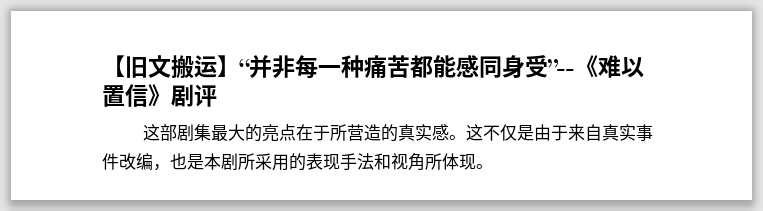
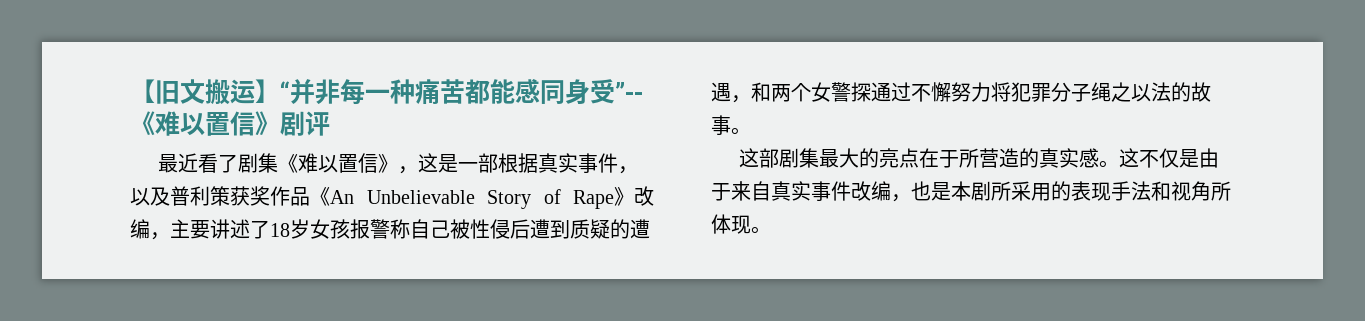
+ 最近看了剧集《难以置信》，这是一部根据真实事件，以及普利策获奖作品《An Unbelievable Story of Rape》改编，主要讲述了18岁女孩报警称自己被性侵后遭到质疑的遭遇，和两个女警探通过不懈努力将犯罪分子绳之以法的故事。

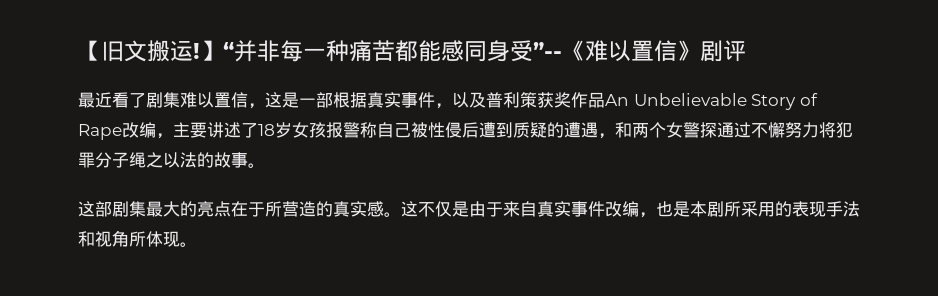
- 【旧文搬运】“并非每一种痛苦都能感同身受”--《难以置信》剧评
+ 【旧文搬运!】“并非每一种痛苦都能感同身受”--《难以置信》剧评
- 最近看了剧集《难以置信》，这是一部根据真实事件，以及普利策获奖作品《An Unbelievable Story of Rape》改编，主要讲述了18岁女孩报警称自己被性侵后遭到质疑的遭遇，和两个女警探通过不懈努力将犯罪分子绳之以法的故事。
+ 最近看了剧集难以置信，这是一部根据真实事件，以及普利策获奖作品An Unbelievable Story of Rape改编，主要讲述了18岁女孩报警称自己被性侵后遭到质疑的遭遇，和两个女警探通过不懈努力将犯罪分子绳之以法的故事。

